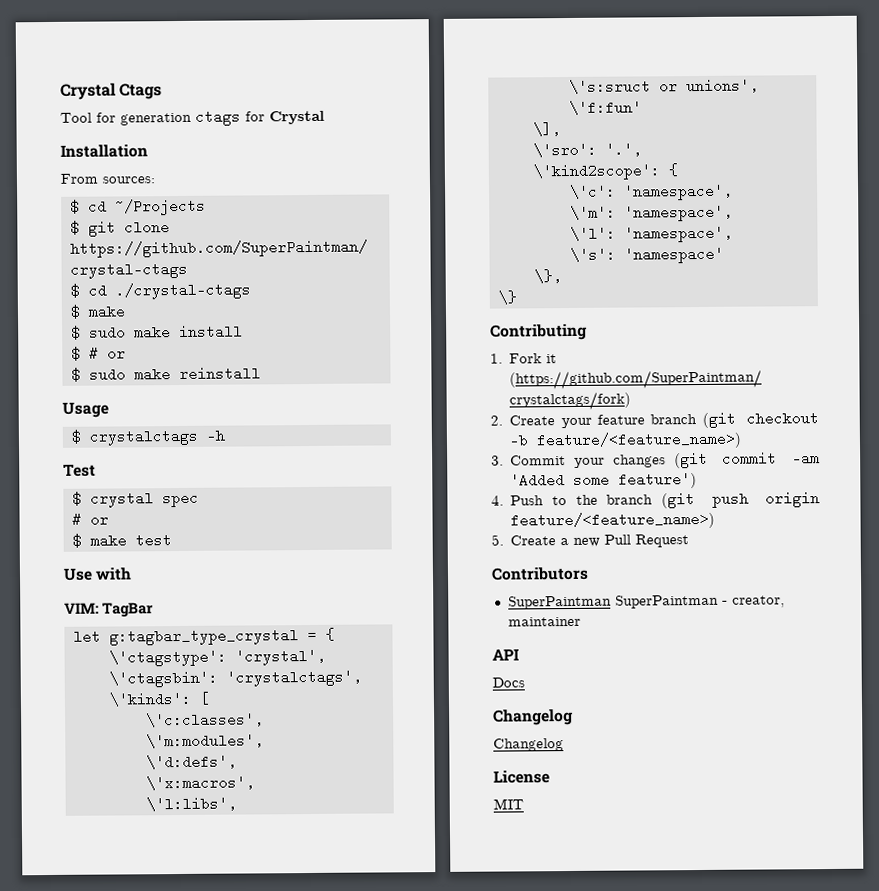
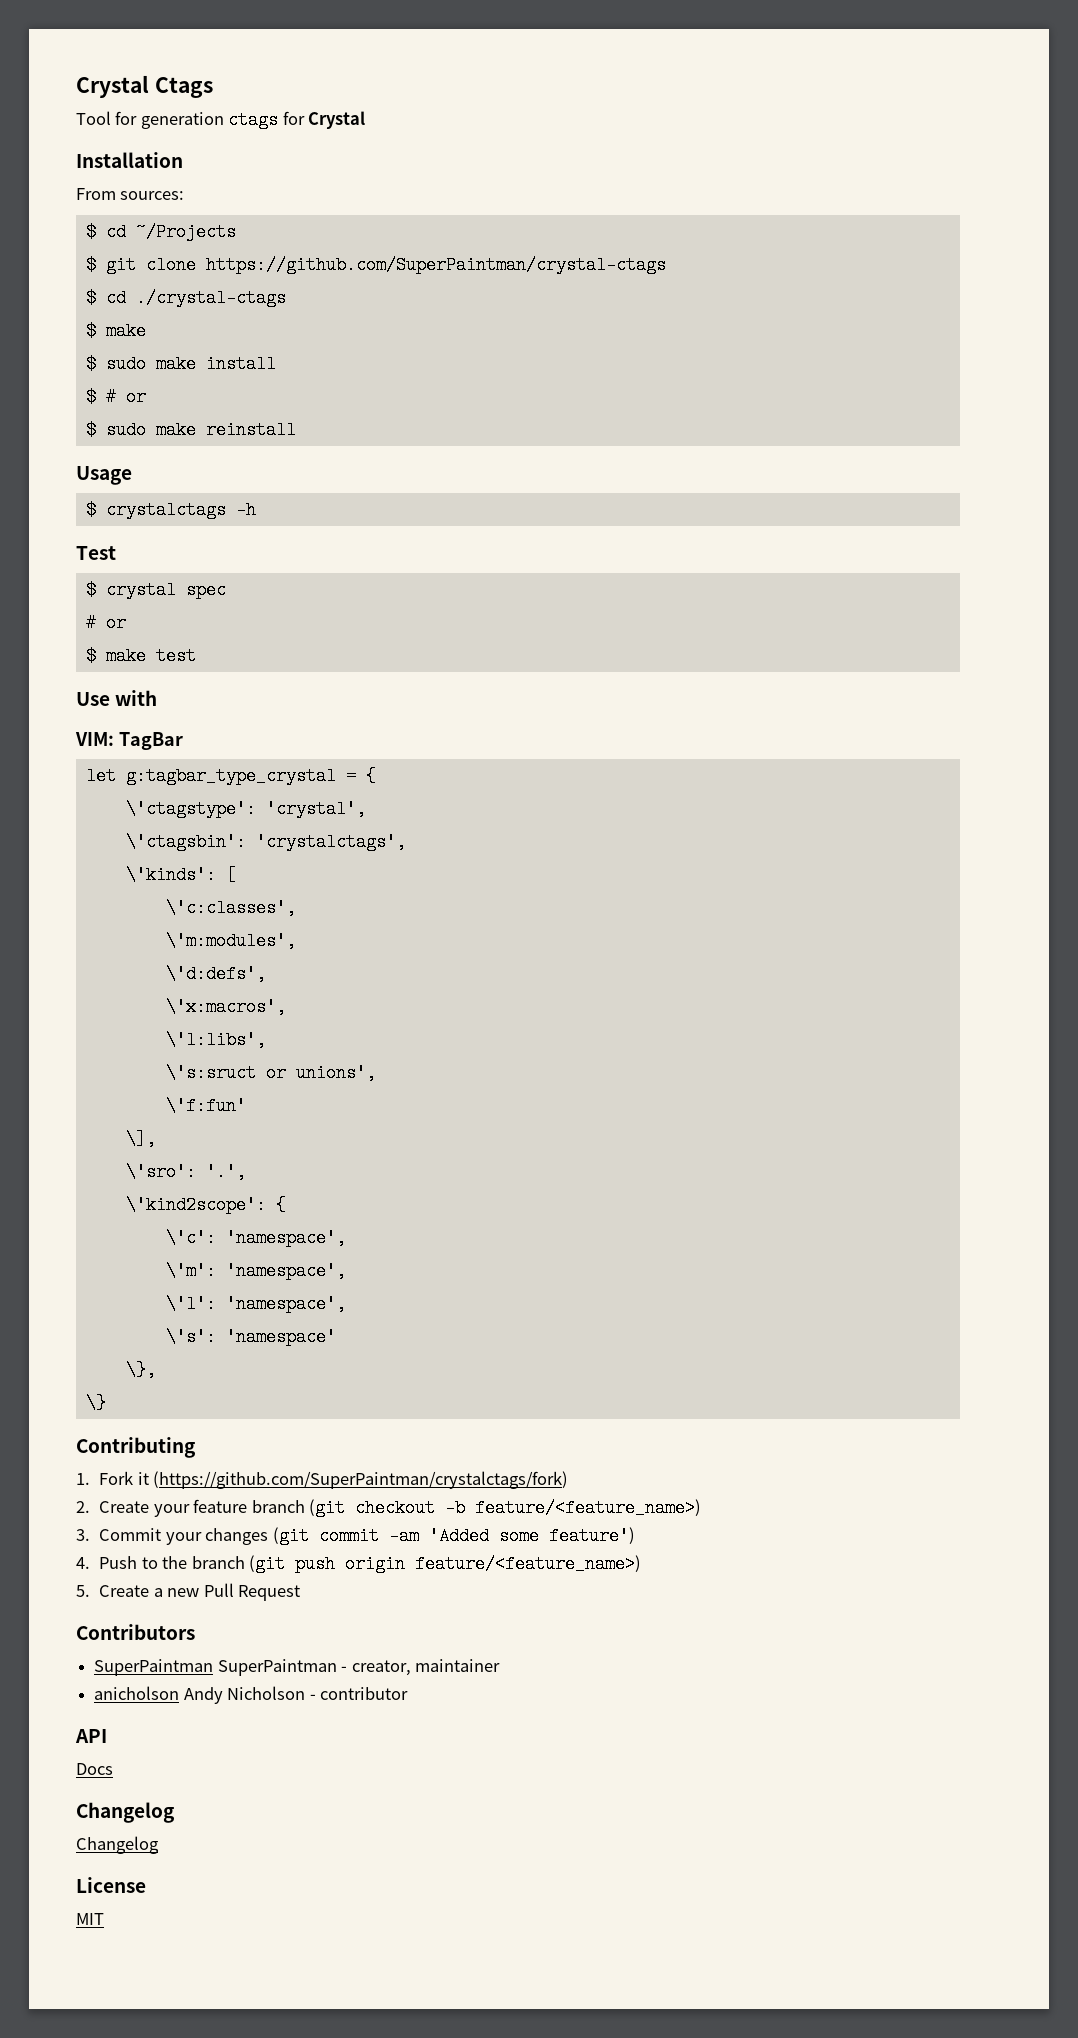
+ anicholson Andy Nicholson - contributor

